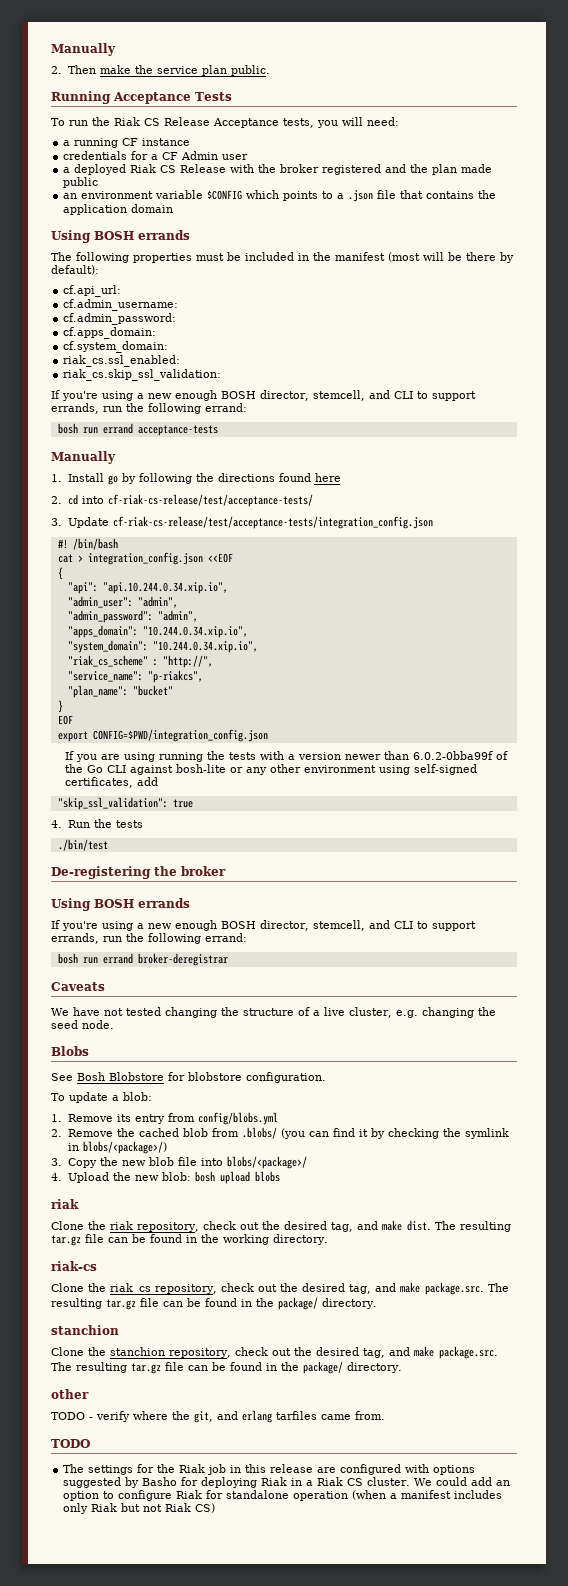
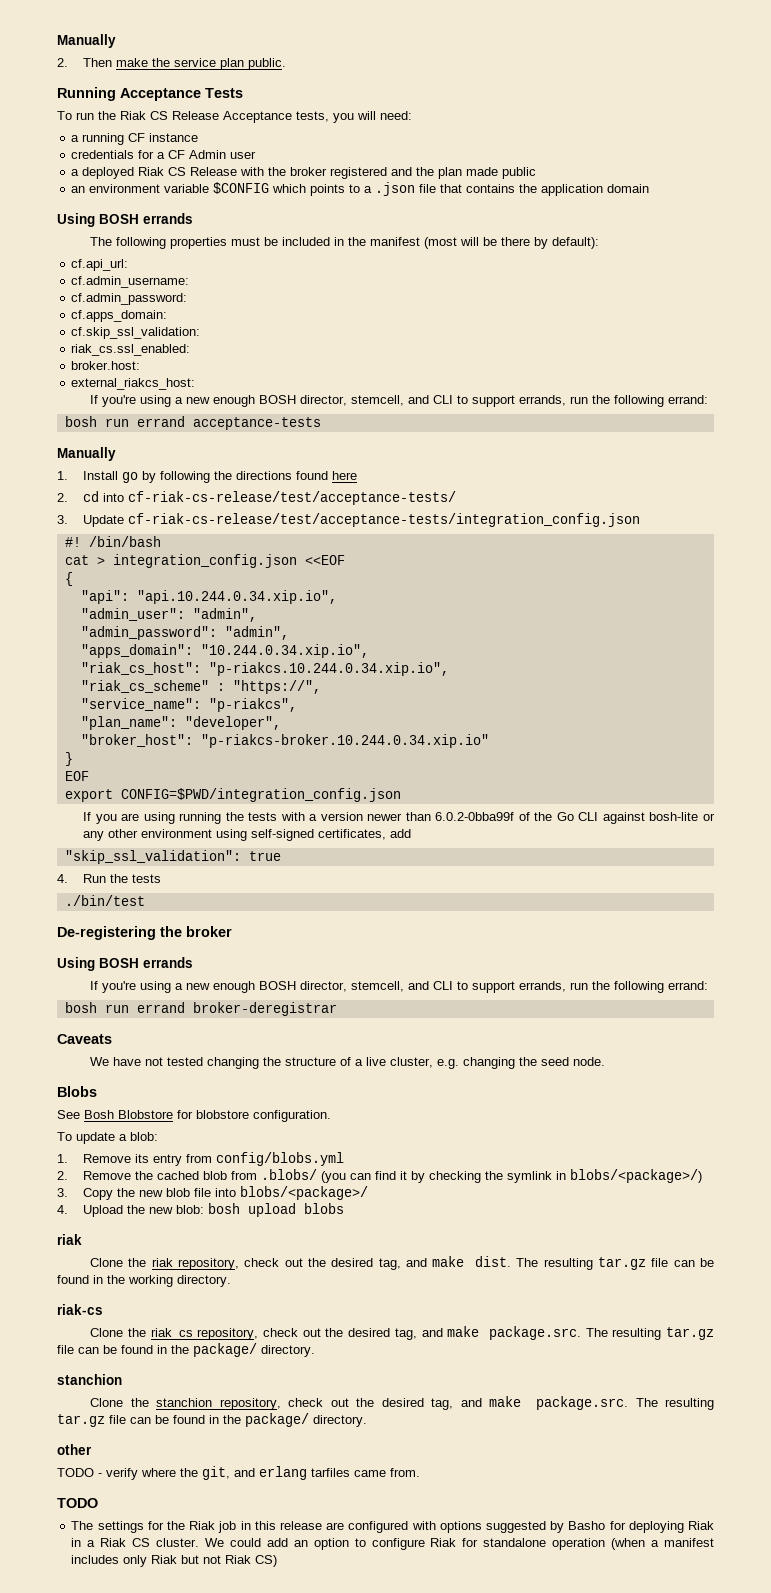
- cf.system_domain:
+ cf.skip_ssl_validation:
- riak_cs.skip_ssl_validation:
+ broker.host:
+ external_riakcs_host:
- "system_domain": "10.244.0.34.xip.io",
+ "riak_cs_host": "p-riakcs.10.244.0.34.xip.io",
- "riak_cs_scheme" : "http://",
+ "riak_cs_scheme" : "https://",
- "plan_name": "bucket"
+ "plan_name": "developer",
+ "broker_host": "p-riakcs-broker.10.244.0.34.xip.io"

